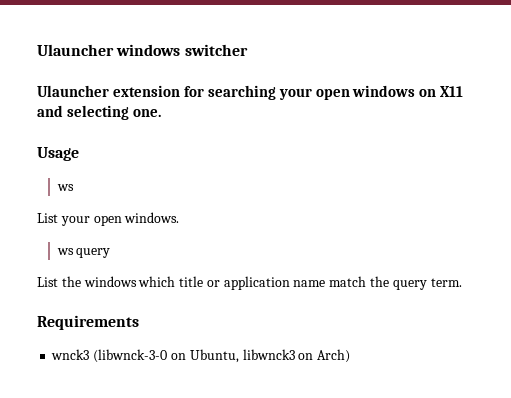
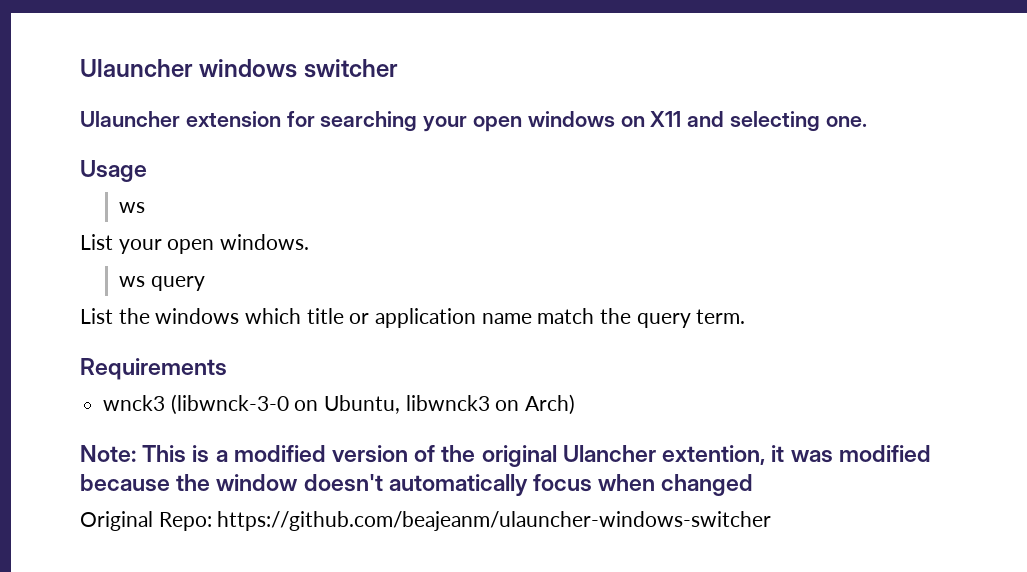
+ Note: This is a modified version of the original Ulancher extention, it was modified because the window doesn't automatically focus when changed
+ Original Repo: https://github.com/beajeanm/ulauncher-windows-switcher

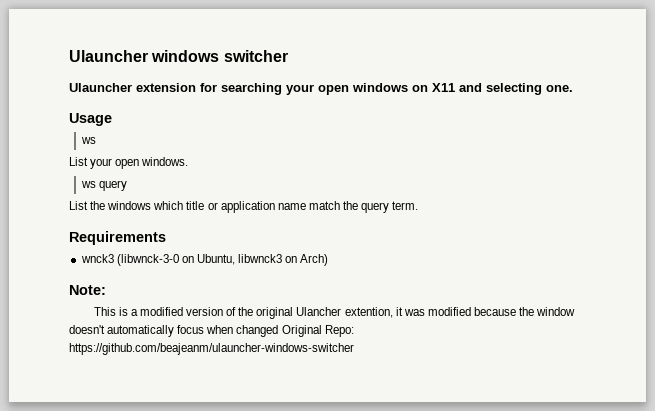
- Note: This is a modified version of the original Ulancher extention, it was modified because the window doesn't automatically focus when changed
- Original Repo: https://github.com/beajeanm/ulauncher-windows-switcher
+ Note:
+ This is a modified version of the original Ulancher extention, it was modified because the window doesn't automatically focus when changed Original Repo: https://github.com/beajeanm/ulauncher-windows-switcher

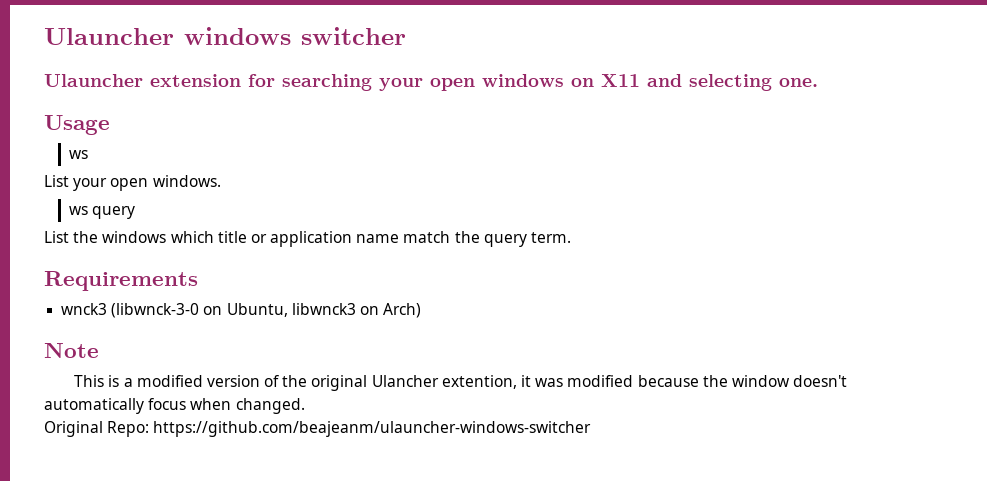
- Note:
+ Note
- This is a modified version of the original Ulancher extention, it was modified because the window doesn't automatically focus when changed Original Repo: https://github.com/beajeanm/ulauncher-windows-switcher
+ This is a modified version of the original Ulancher extention, it was modified because the window doesn't automatically focus when changed.
+ Original Repo: https://github.com/beajeanm/ulauncher-windows-switcher

